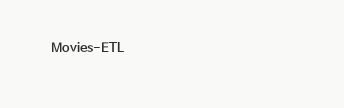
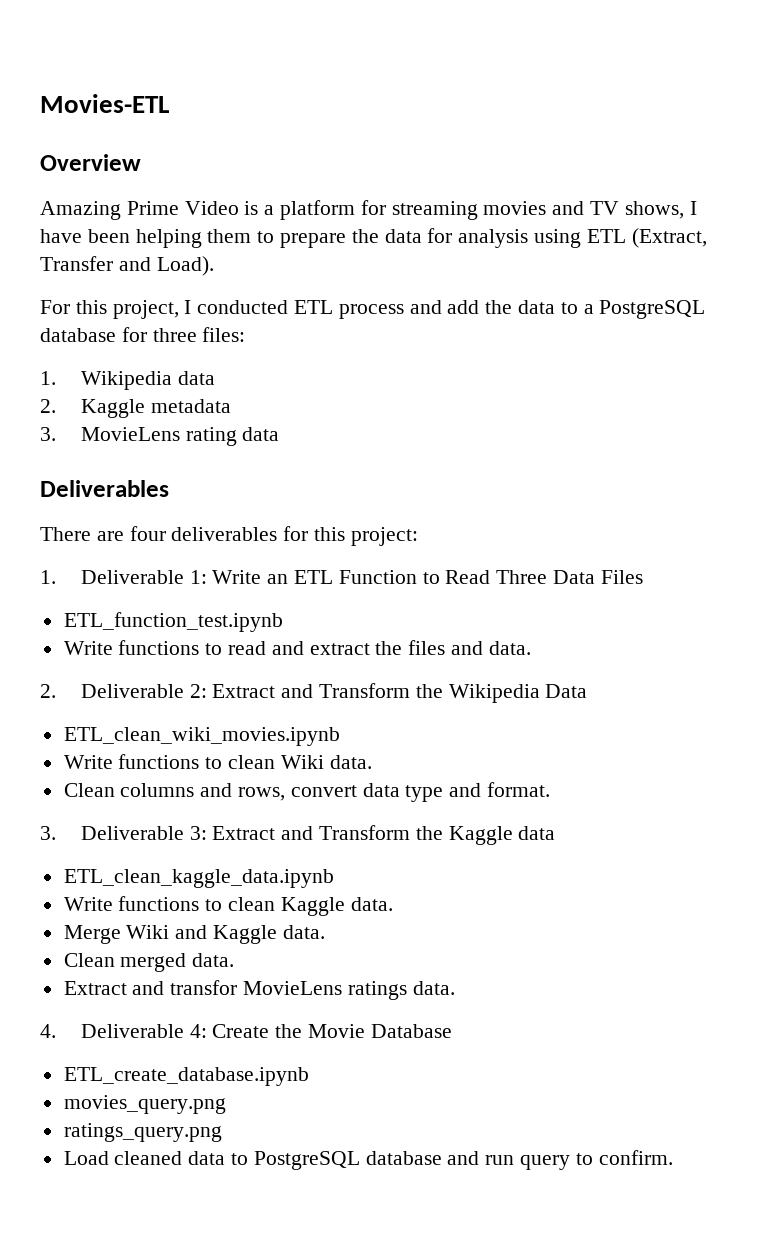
+ Overview
+ Amazing Prime Video is a platform for streaming movies and TV shows, I have been helping them to prepare the data for analysis using ETL (Extract, Transfer and Load).
+ For this project, I conducted ETL process and add the data to a PostgreSQL database for three files:
+ 1. Wikipedia data
+ 2. Kaggle metadata
+ 3. MovieLens rating data
+ Deliverables
+ There are four deliverables for this project:
+ 1. Deliverable 1: Write an ETL Function to Read Three Data Files
+ ETL_function_test.ipynb
+ Write functions to read and extract the files and data.
+ 2. Deliverable 2: Extract and Transform the Wikipedia Data
+ ETL_clean_wiki_movies.ipynb
+ Write functions to clean Wiki data.
+ Clean columns and rows, convert data type and format.
+ 3. Deliverable 3: Extract and Transform the Kaggle data
+ ETL_clean_kaggle_data.ipynb
+ Write functions to clean Kaggle data.
+ Merge Wiki and Kaggle data.
+ Clean merged data.
+ Extract and transfor MovieLens ratings data.
+ 4. Deliverable 4: Create the Movie Database
+ ETL_create_database.ipynb
+ movies_query.png
+ ratings_query.png
+ Load cleaned data to PostgreSQL database and run query to confirm.

